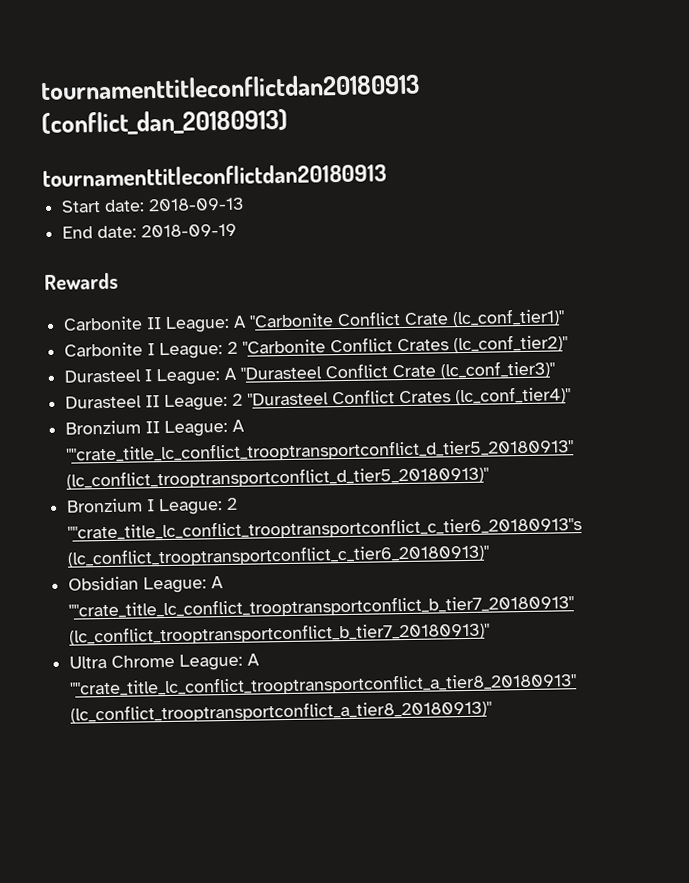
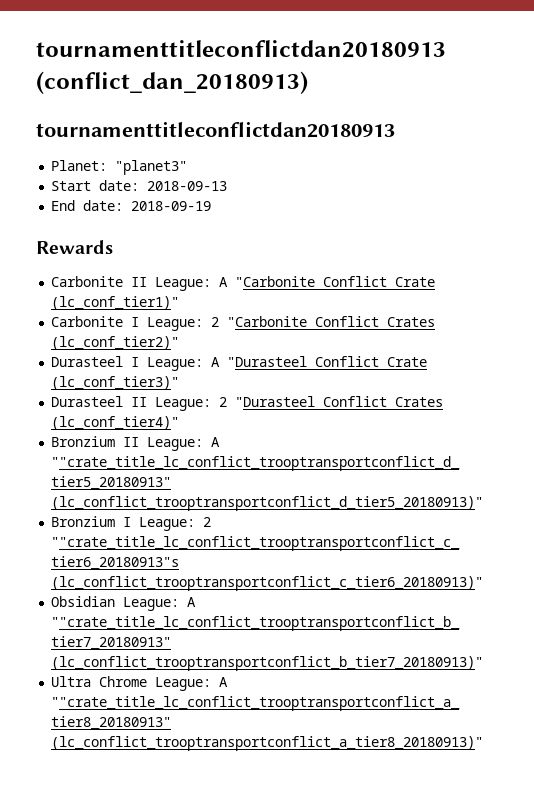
+ Planet: "planet3"

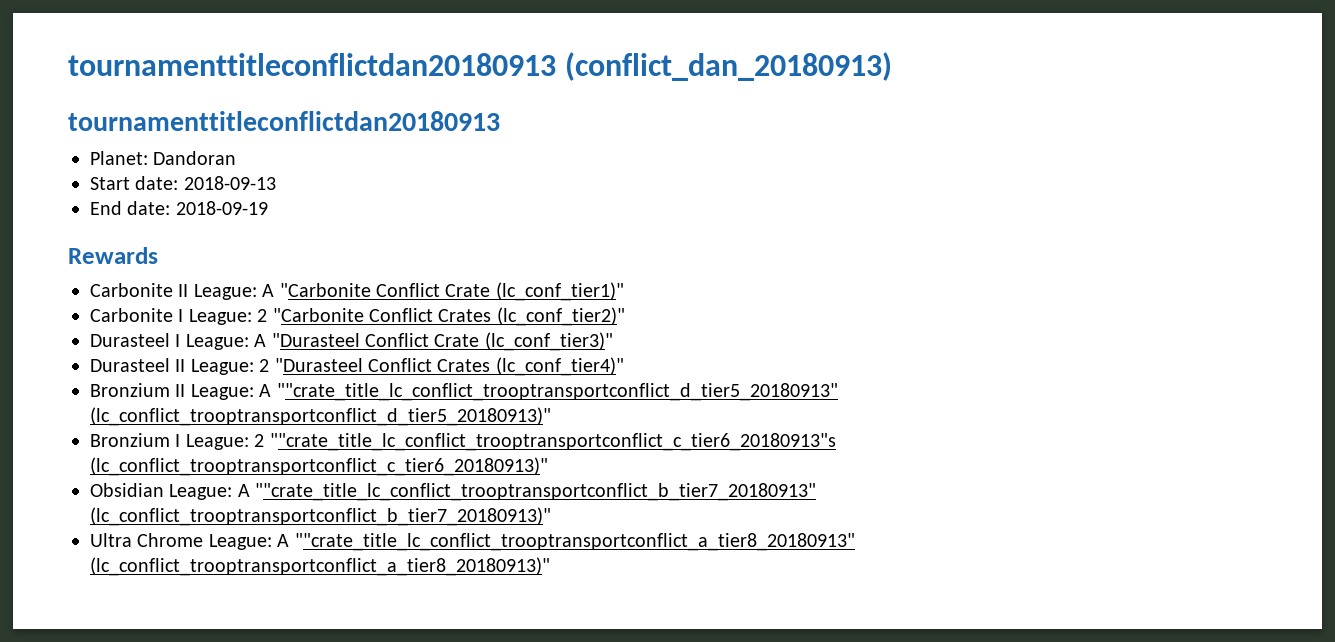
- Planet: "planet3"
+ Planet: Dandoran

